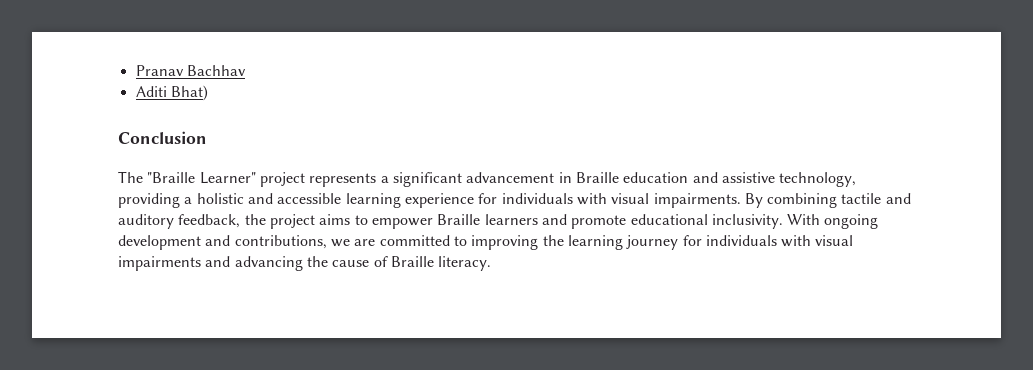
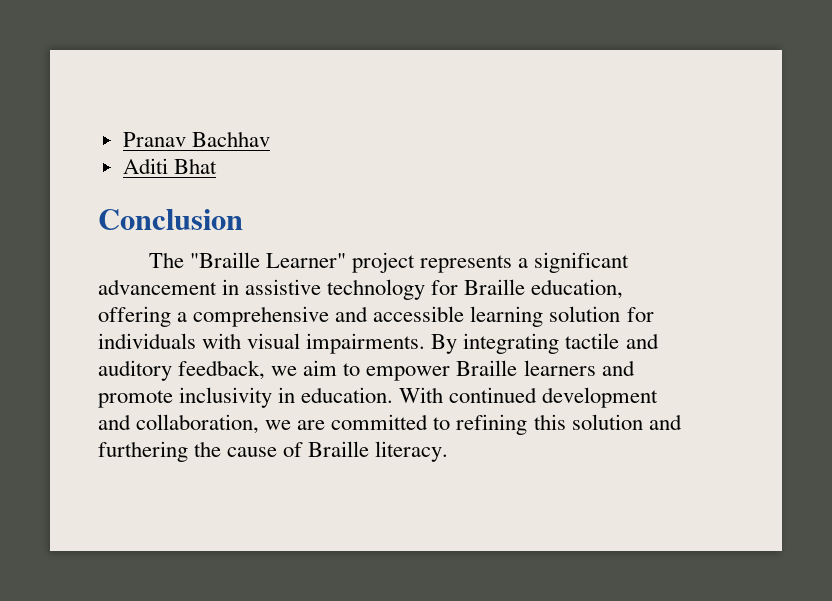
- Aditi Bhat)
+ Aditi Bhat
- The "Braille Learner" project represents a significant advancement in Braille education and assistive technology, providing a holistic and accessible learning experience for individuals with visual impairments.
+ The "Braille Learner" project represents a significant advancement in assistive technology for Braille education, offering a comprehensive and accessible learning solution for individuals with visual impairments.
- By combining tactile and auditory feedback, the project aims to empower Braille learners and promote educational inclusivity. With ongoing development and contributions, we are committed to improving the learning journey for individuals with visual impairments and advancing the cause of Braille literacy.
+ By integrating tactile and auditory feedback, we aim to empower Braille learners and promote inclusivity in education. With continued development and collaboration, we are committed to refining this solution and furthering the cause of Braille literacy.

